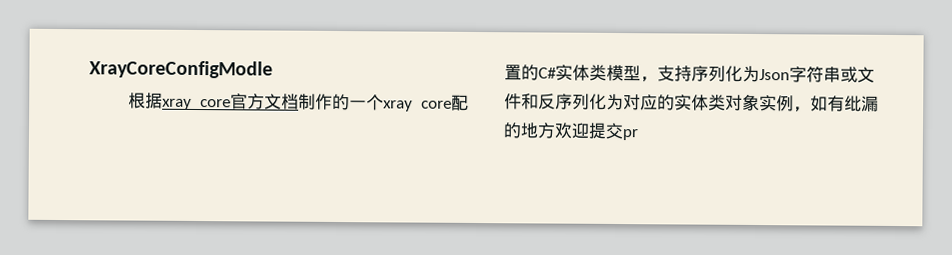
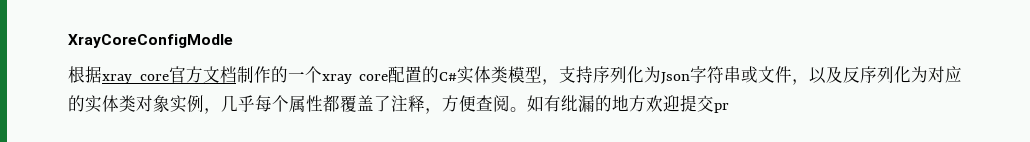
- 根据xray core官方文档制作的一个xray core配置的C#实体类模型，支持序列化为Json字符串或文件和反序列化为对应的实体类对象实例，如有纰漏的地方欢迎提交pr
+ 根据xray core官方文档制作的一个xray core配置的C#实体类模型，支持序列化为Json字符串或文件，以及反序列化为对应的实体类对象实例，几乎每个属性都覆盖了注释，方便查阅。如有纰漏的地方欢迎提交pr

